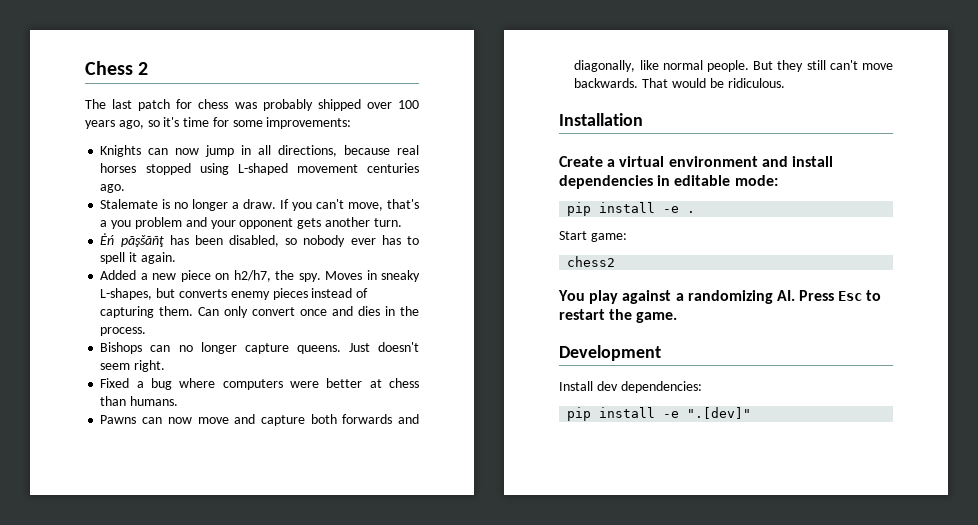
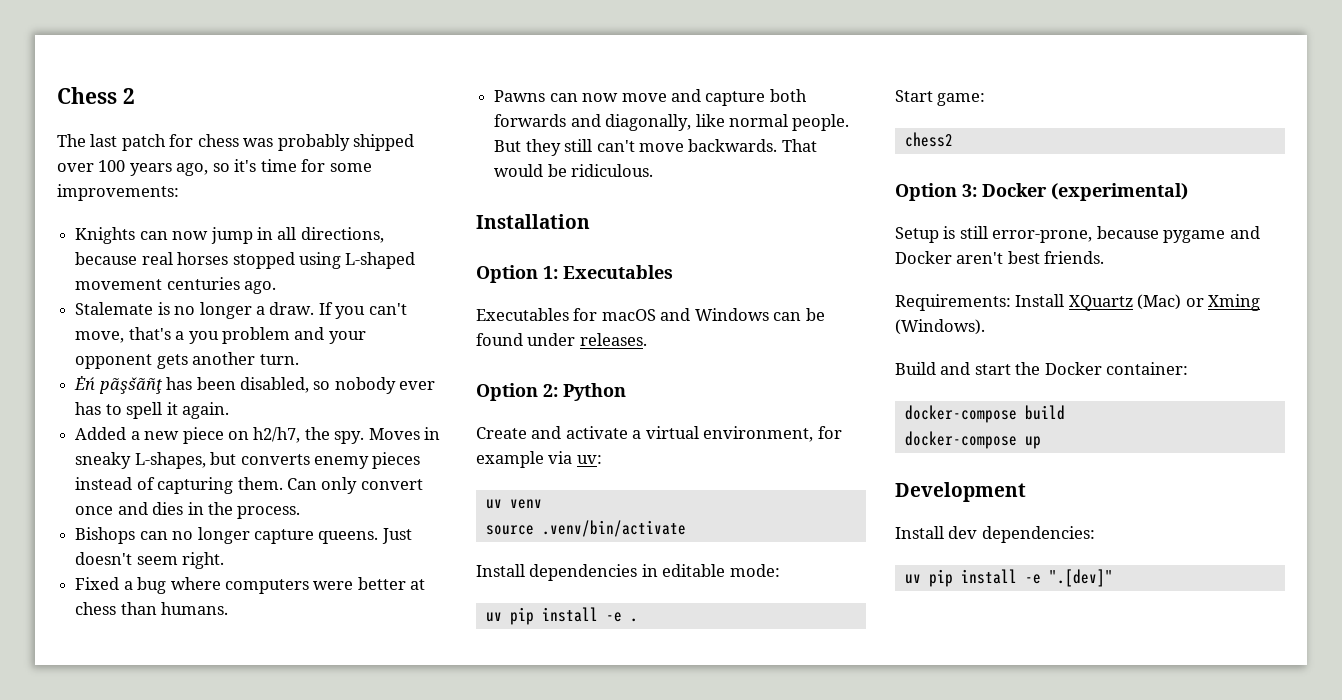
- Create a virtual environment and install dependencies in editable mode:
+ Option 1: Executables
+ Executables for macOS and Windows can be found under releases.
+ Option 2: Python
+ Create and activate a virtual environment, for example via uv:
+ uv venv
+ source .venv/bin/activate
+ Install dependencies in editable mode:
- pip install -e .
+ uv pip install -e .
- You play against a randomizing AI. Press Esc to restart the game.
+ Option 3: Docker (experimental)
+ Setup is still error-prone, because pygame and Docker aren't best friends.
+ Requirements: Install XQuartz (Mac) or Xming (Windows).
+ Build and start the Docker container:
+ docker-compose build
+ docker-compose up
- pip install -e ".[dev]"
+ uv pip install -e ".[dev]"

